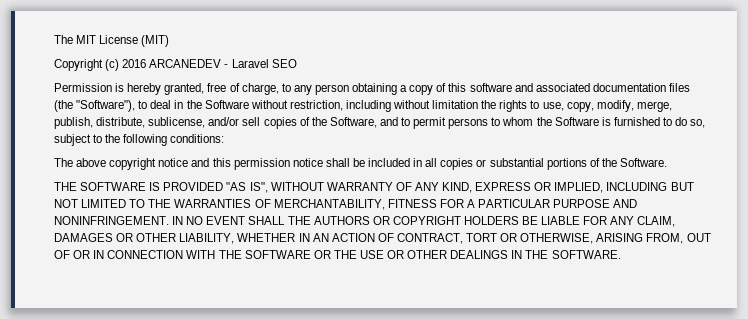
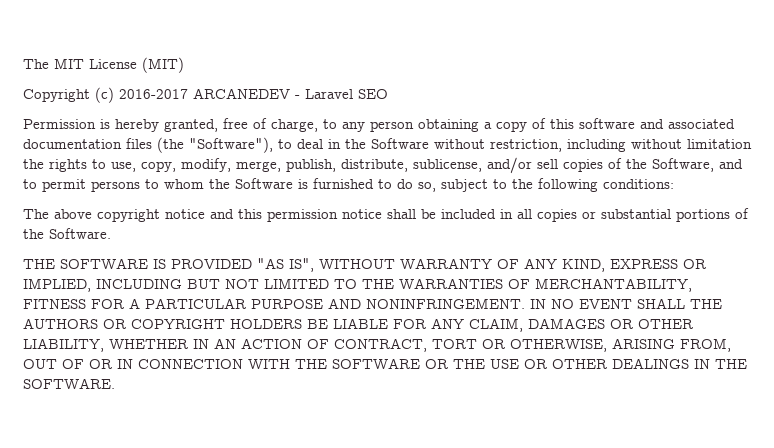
- Copyright (c) 2016 ARCANEDEV - Laravel SEO
+ Copyright (c) 2016-2017 ARCANEDEV - Laravel SEO

